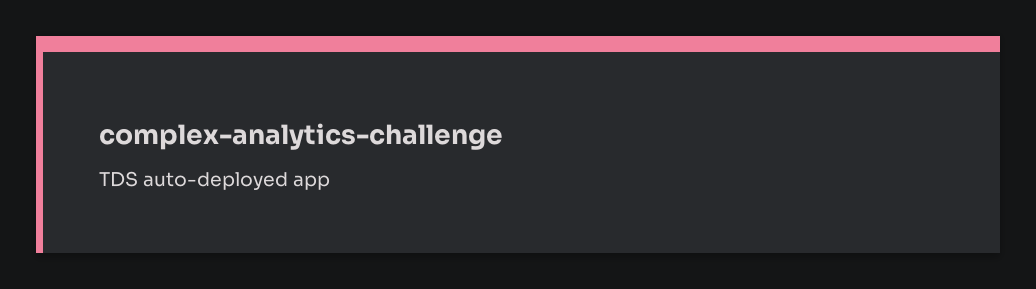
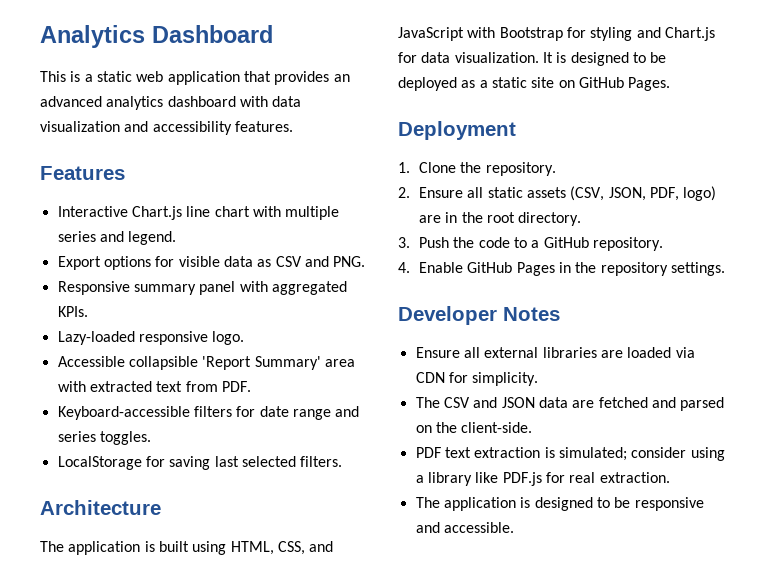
- complex-analytics-challenge
- TDS auto-deployed app
+ Analytics Dashboard
+ This is a static web application that provides an advanced analytics dashboard with data visualization and accessibility features.
+ Features
+ Interactive Chart.js line chart with multiple series and legend.
+ Export options for visible data as CSV and PNG.
+ Responsive summary panel with aggregated KPIs.
+ Lazy-loaded responsive logo.
+ Accessible collapsible 'Report Summary' area with extracted text from PDF.
+ Keyboard-accessible filters for date range and series toggles.
+ LocalStorage for saving last selected filters.
+ Architecture
+ The application is built using HTML, CSS, and JavaScript with Bootstrap for styling and Chart.js for data visualization. It is designed to be deployed as a static site on GitHub Pages.
+ Deployment
+ 1. Clone the repository.
+ 2. Ensure all static assets (CSV, JSON, PDF, logo) are in the root directory.
+ 3. Push the code to a GitHub repository.
+ 4. Enable GitHub Pages in the repository settings.
+ Developer Notes
+ Ensure all external libraries are loaded via CDN for simplicity.
+ The CSV and JSON data are fetched and parsed on the client-side.
+ PDF text extraction is simulated; consider using a library like PDF.js for real extraction.
+ The application is designed to be responsive and accessible.

